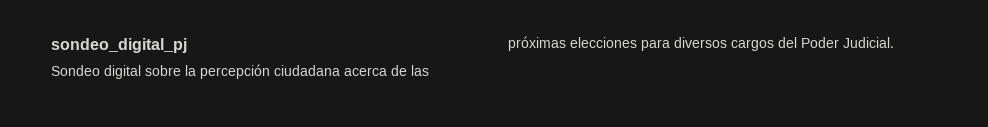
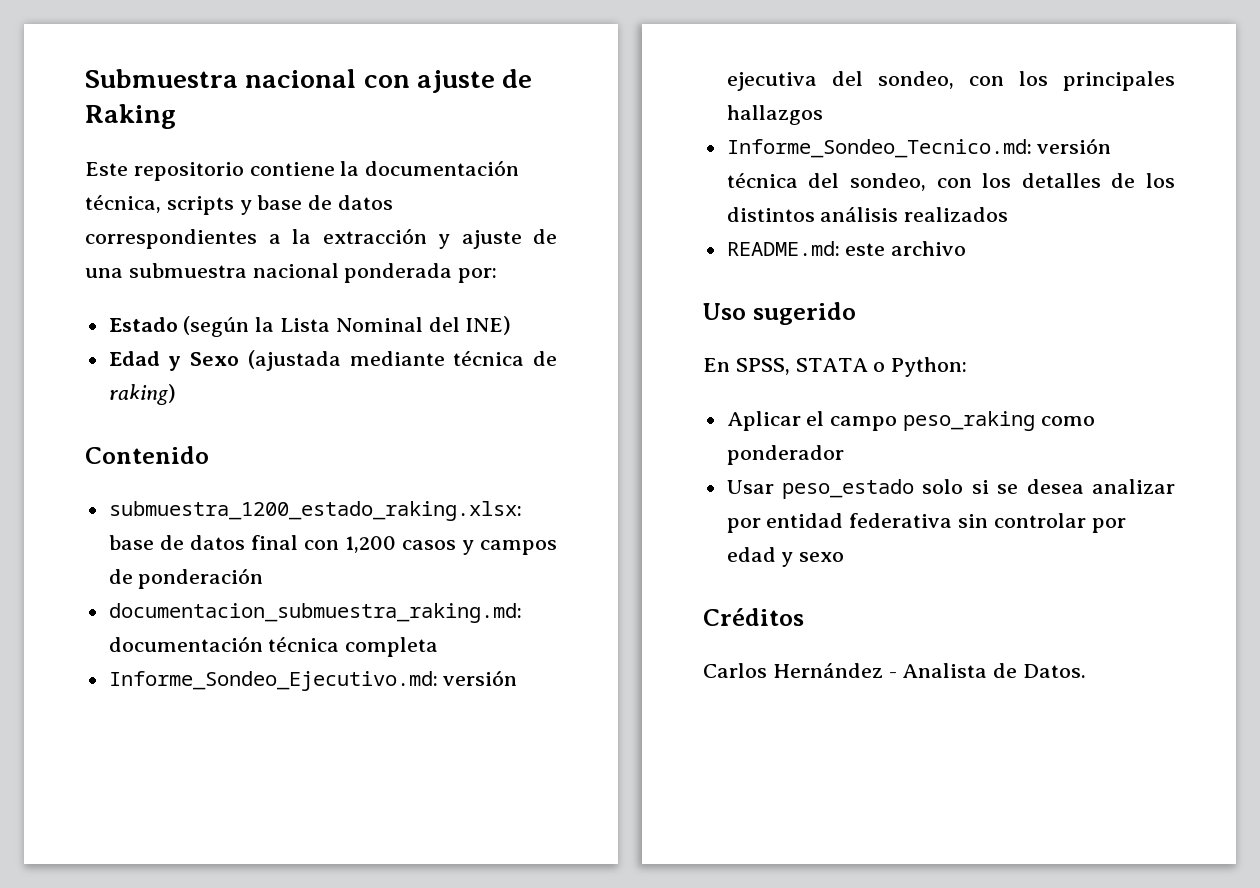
- sondeo_digital_pj
- Sondeo digital sobre la percepción ciudadana acerca de las próximas elecciones para diversos cargos del Poder Judicial.
+ Submuestra nacional con ajuste de Raking
+ Este repositorio contiene la documentación técnica, scripts y base de datos correspondientes a la extracción y ajuste de una submuestra nacional ponderada por:
+ Estado (según la Lista Nominal del INE)
+ Edad y Sexo (ajustada mediante técnica de raking)
+ Contenido
+ submuestra_1200_estado_raking.xlsx: base de datos final con 1,200 casos y campos de ponderación
+ documentacion_submuestra_raking.md: documentación técnica completa
+ Informe_Sondeo_Ejecutivo.md: versión ejecutiva del sondeo, con los principales hallazgos
+ Informe_Sondeo_Tecnico.md: versión técnica del sondeo, con los detalles de los distintos análisis realizados
+ README.md: este archivo
+ Uso sugerido
+ En SPSS, STATA o Python:
+ Aplicar el campo peso_raking como ponderador
+ Usar peso_estado solo si se desea analizar por entidad federativa sin controlar por edad y sexo
+ Créditos
+ Carlos Hernández - Analista de Datos.

